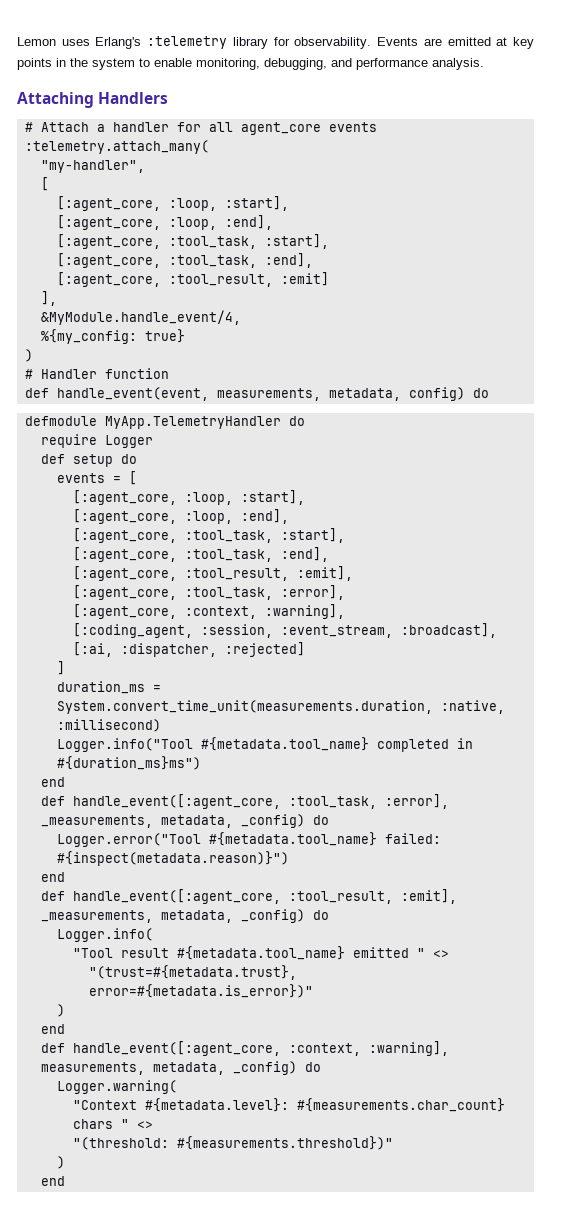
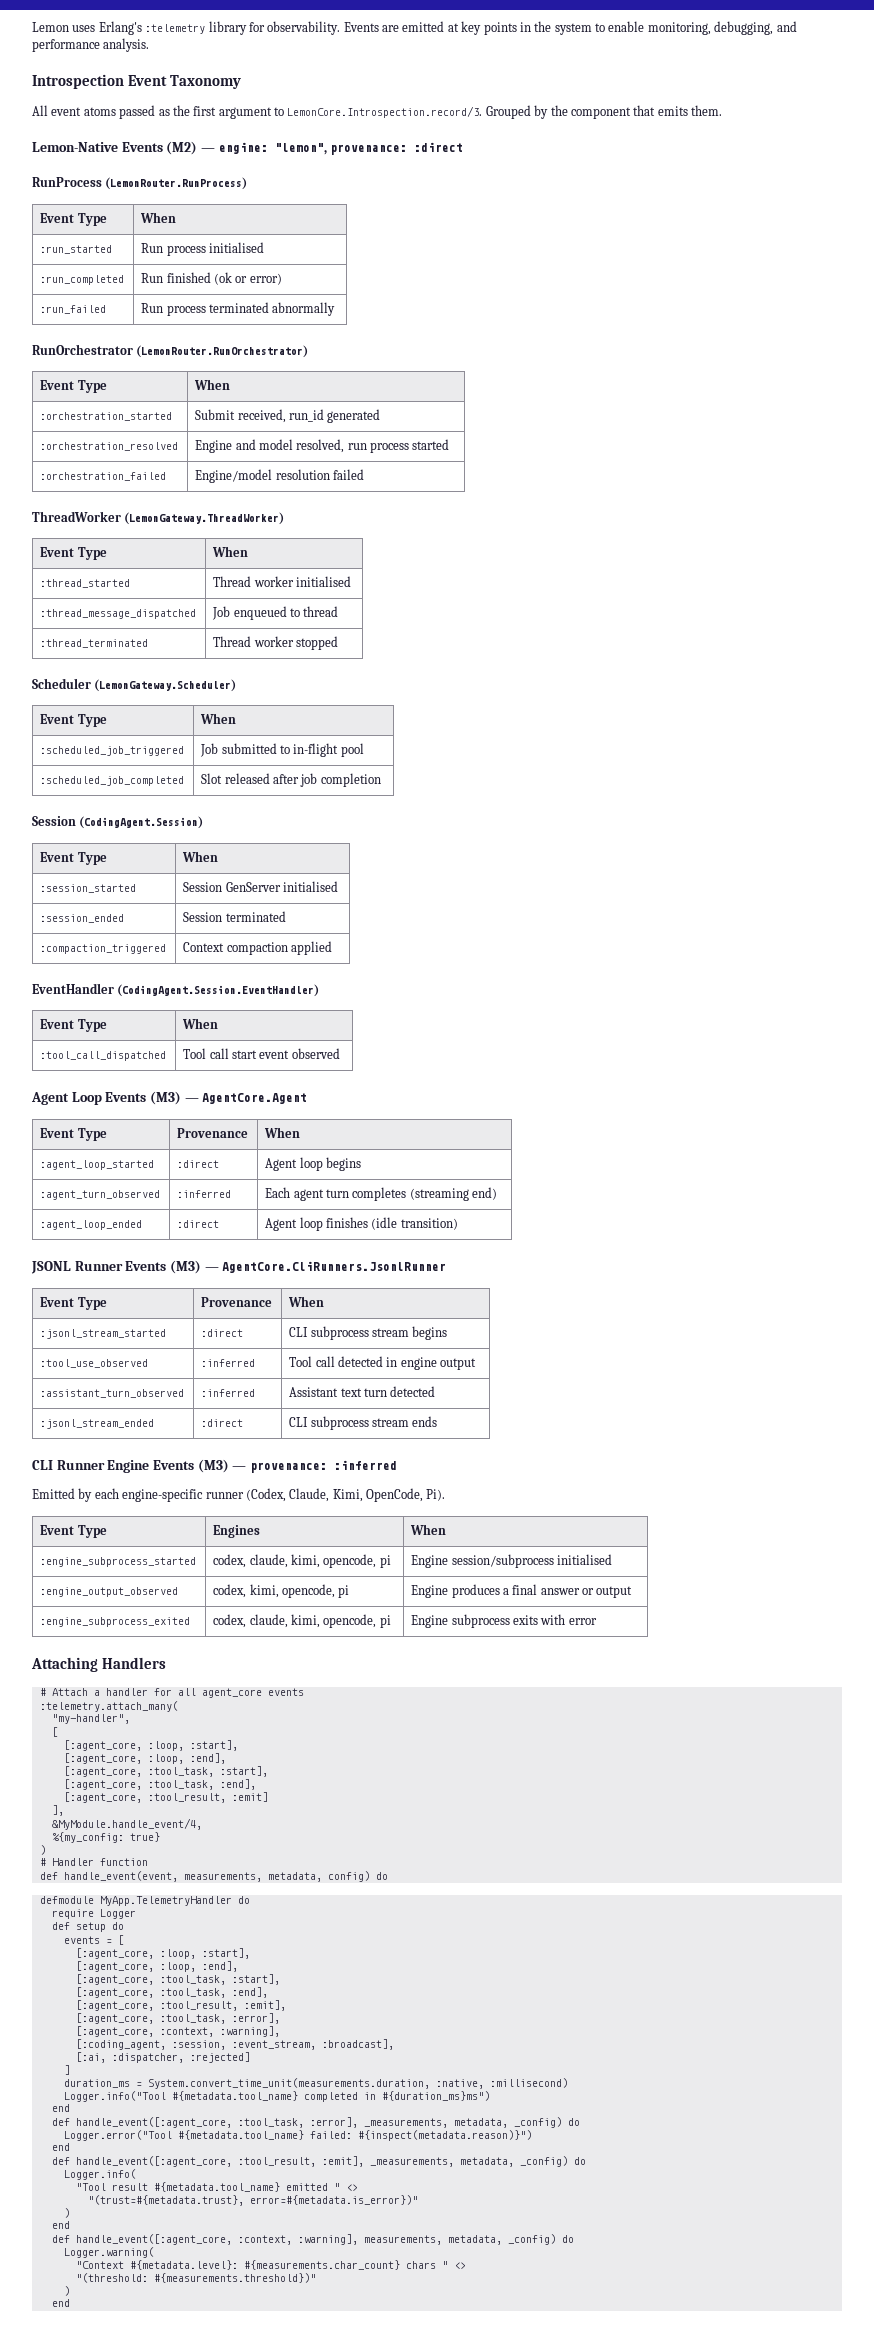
+ Introspection Event Taxonomy
+ All event atoms passed as the first argument to LemonCore.Introspection.record/3. Grouped by the component that emits them.
+ Lemon-Native Events (M2) — engine: "lemon", provenance: :direct
+ RunProcess (LemonRouter.RunProcess)
+ Event Type | When
+ :run_started | Run process initialised
+ :run_completed | Run finished (ok or error)
+ :run_failed | Run process terminated abnormally
+ RunOrchestrator (LemonRouter.RunOrchestrator)
+ Event Type | When
+ :orchestration_started | Submit received, run_id generated
+ :orchestration_resolved | Engine and model resolved, run process started
+ :orchestration_failed | Engine/model resolution failed
+ ThreadWorker (LemonGateway.ThreadWorker)
+ Event Type | When
+ :thread_started | Thread worker initialised
+ :thread_message_dispatched | Job enqueued to thread
+ :thread_terminated | Thread worker stopped
+ Scheduler (LemonGateway.Scheduler)
+ Event Type | When
+ :scheduled_job_triggered | Job submitted to in-flight pool
+ :scheduled_job_completed | Slot released after job completion
+ Session (CodingAgent.Session)
+ Event Type | When
+ :session_started | Session GenServer initialised
+ :session_ended | Session terminated
+ :compaction_triggered | Context compaction applied
+ EventHandler (CodingAgent.Session.EventHandler)
+ Event Type | When
+ :tool_call_dispatched | Tool call start event observed
+ Agent Loop Events (M3) — AgentCore.Agent
+ Event Type | Provenance | When
+ :agent_loop_started | :direct | Agent loop begins
+ :agent_turn_observed | :inferred | Each agent turn completes (streaming end)
+ :agent_loop_ended | :direct | Agent loop finishes (idle transition)
+ JSONL Runner Events (M3) — AgentCore.CliRunners.JsonlRunner
+ Event Type | Provenance | When
+ :jsonl_stream_started | :direct | CLI subprocess stream begins
+ :tool_use_observed | :inferred | Tool call detected in engine output
+ :assistant_turn_observed | :inferred | Assistant text turn detected
+ :jsonl_stream_ended | :direct | CLI subprocess stream ends
+ CLI Runner Engine Events (M3) — provenance: :inferred
+ Emitted by each engine-specific runner (Codex, Claude, Kimi, OpenCode, Pi).
+ Event Type | Engines | When
+ :engine_subprocess_started | codex, claude, kimi, opencode, pi | Engine session/subprocess initialised
+ :engine_output_observed | codex, kimi, opencode, pi | Engine produces a final answer or output
+ :engine_subprocess_exited | codex, claude, kimi, opencode, pi | Engine subprocess exits with error

